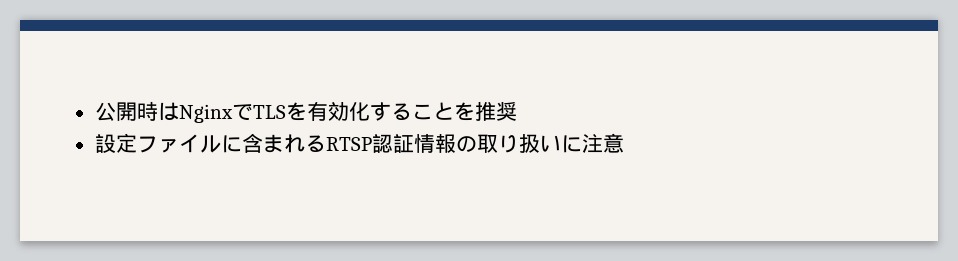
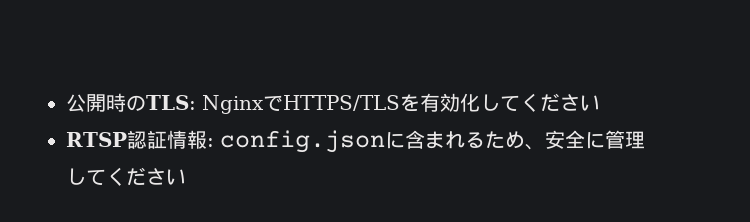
- 公開時はNginxでTLSを有効化することを推奨
- 設定ファイルに含まれるRTSP認証情報の取り扱いに注意
+ 公開時のTLS: NginxでHTTPS/TLSを有効化してください
+ RTSP認証情報: config.jsonに含まれるため、安全に管理してください

